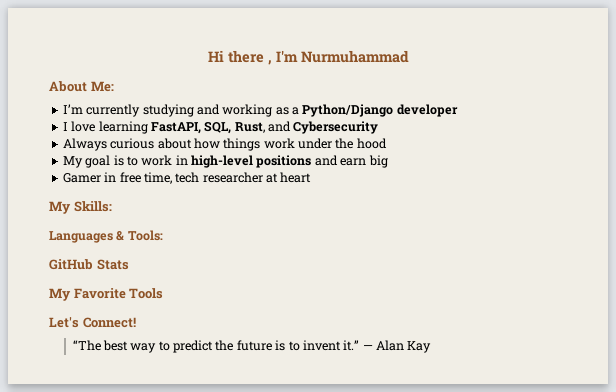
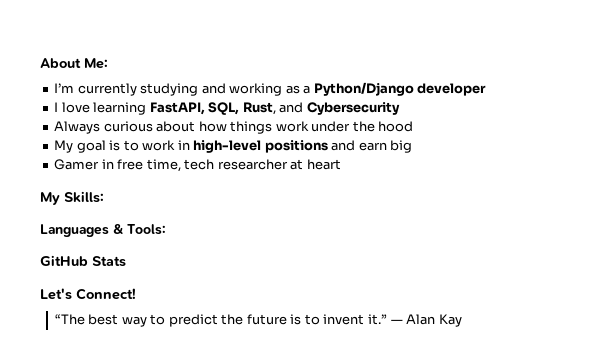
- Hi there , I'm Nurmuhammad
- My Favorite Tools

